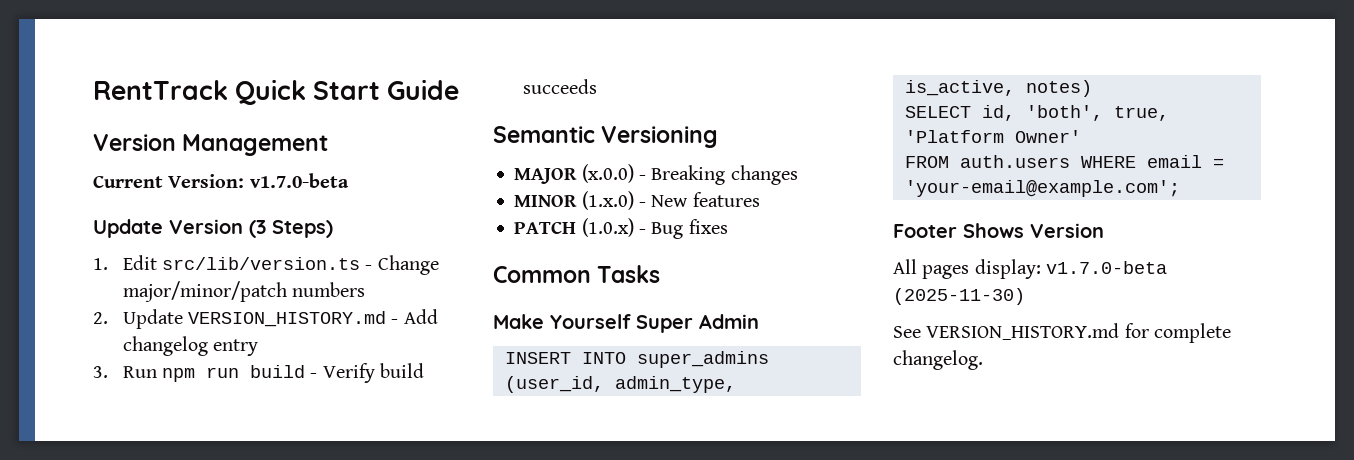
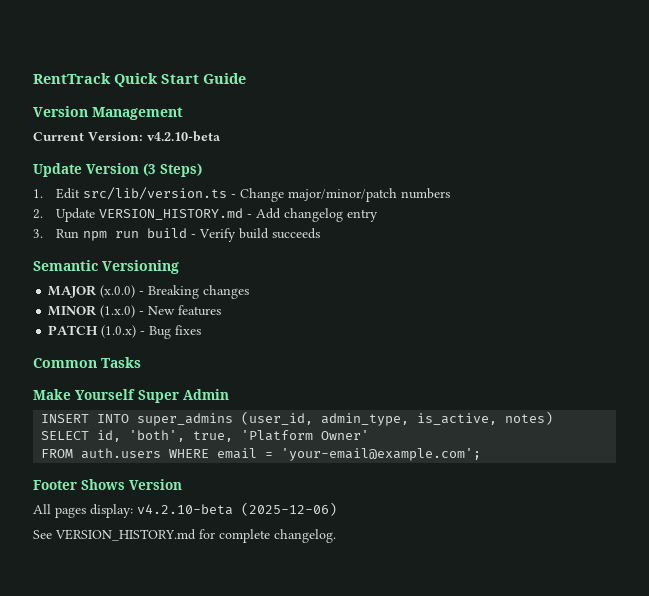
- Current Version: v1.7.0-beta
+ Current Version: v4.2.10-beta
- All pages display: v1.7.0-beta (2025-11-30)
+ All pages display: v4.2.10-beta (2025-12-06)

